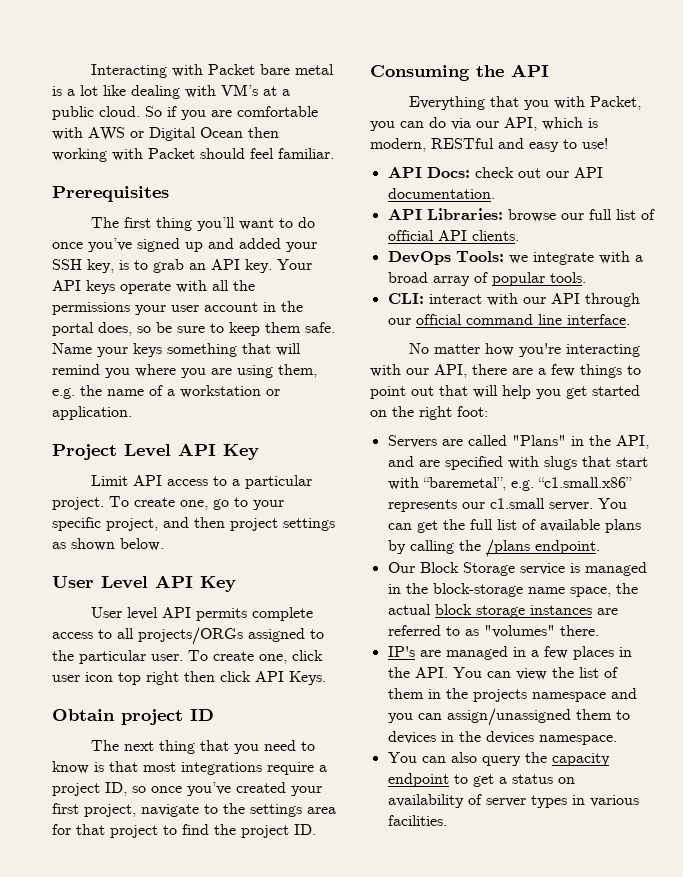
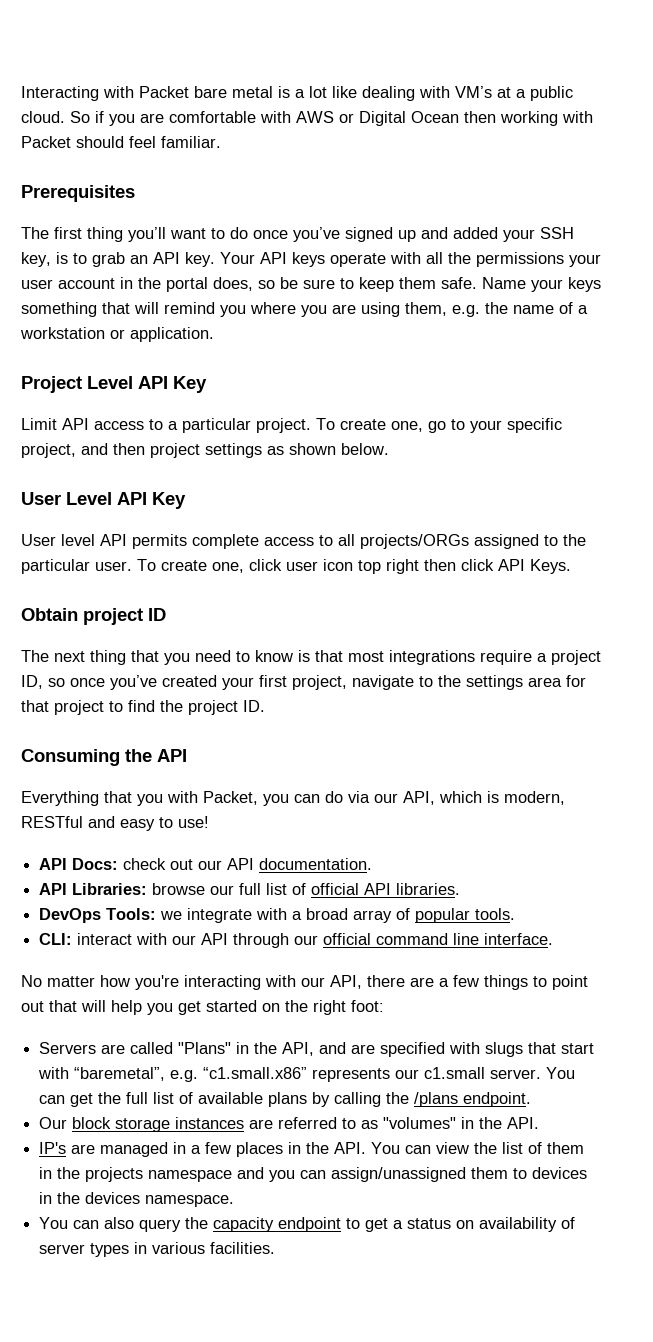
- API Libraries: browse our full list of official API clients.
+ API Libraries: browse our full list of official API libraries.
- Our Block Storage service is managed in the block-storage name space, the actual block storage instances are referred to as "volumes" there.
+ Our block storage instances are referred to as "volumes" in the API.

